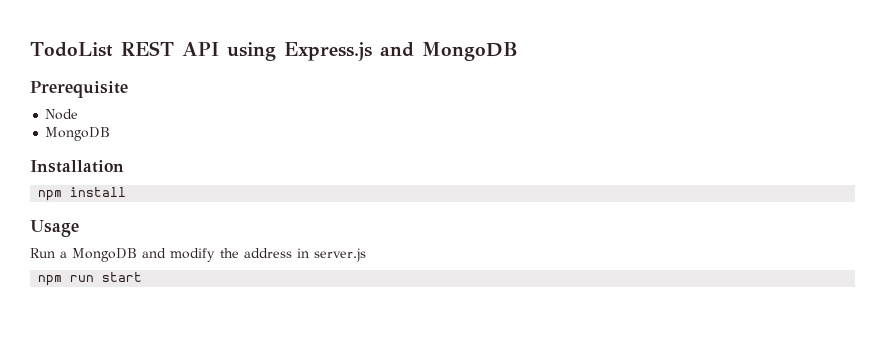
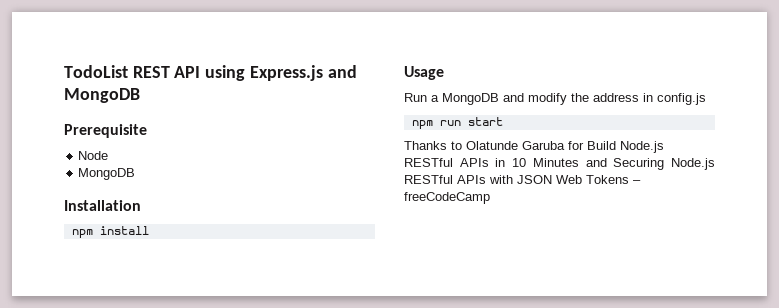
- Run a MongoDB and modify the address in server.js
+ Run a MongoDB and modify the address in config.js
+ Thanks to Olatunde Garuba for Build Node.js RESTful APIs in 10 Minutes and Securing Node.js RESTful APIs with JSON Web Tokens – freeCodeCamp

